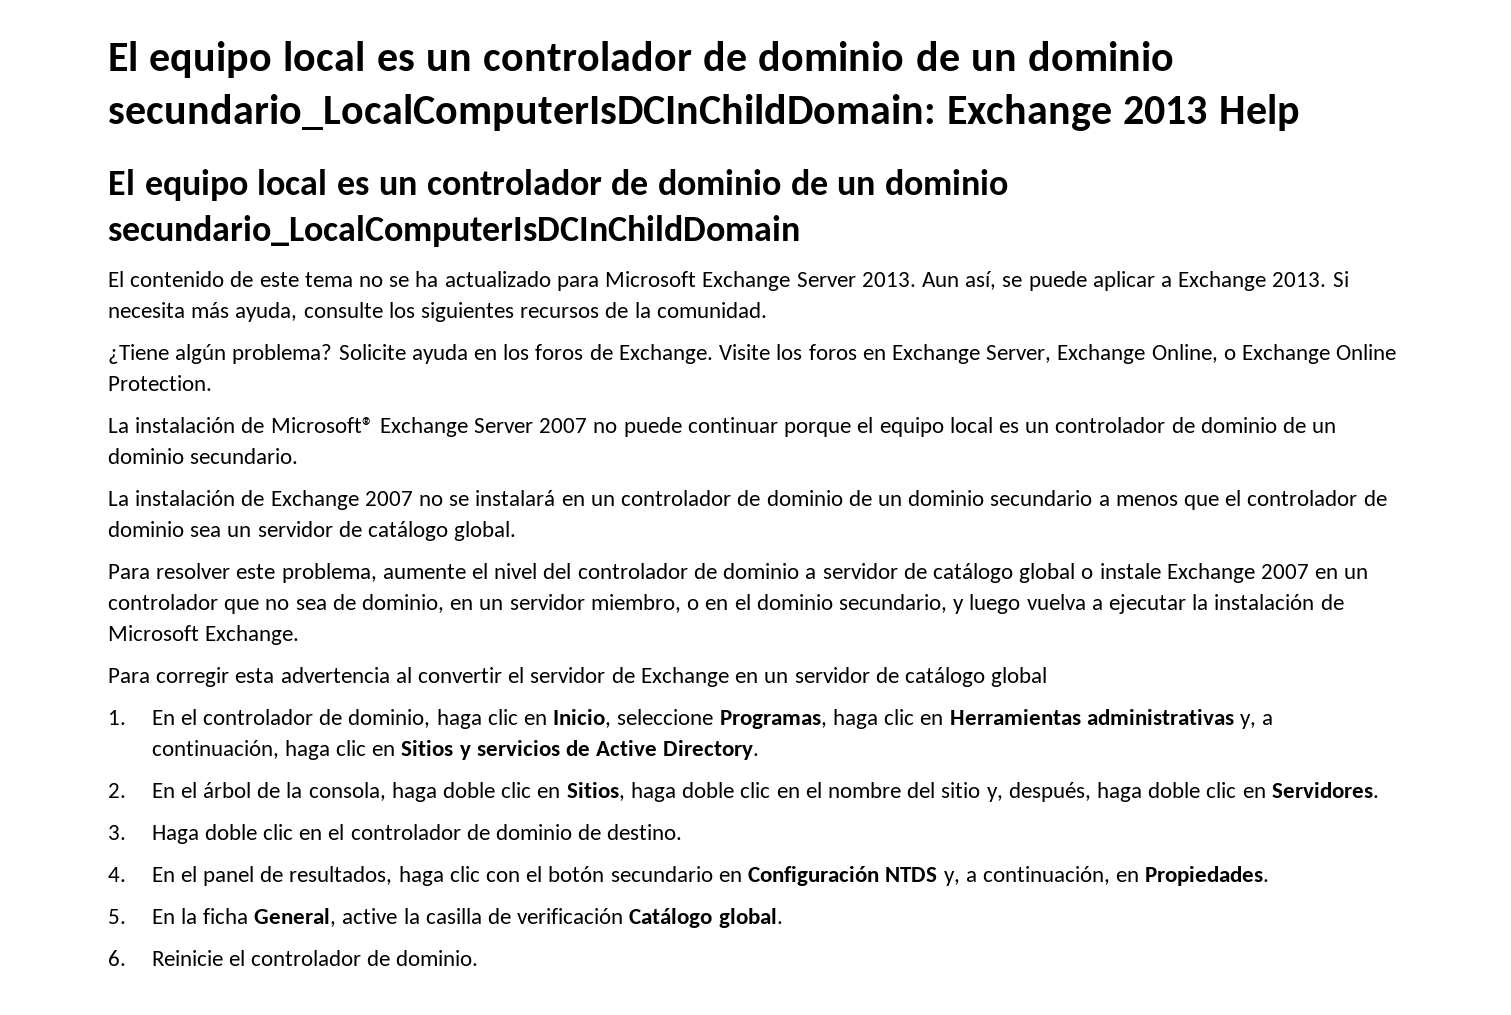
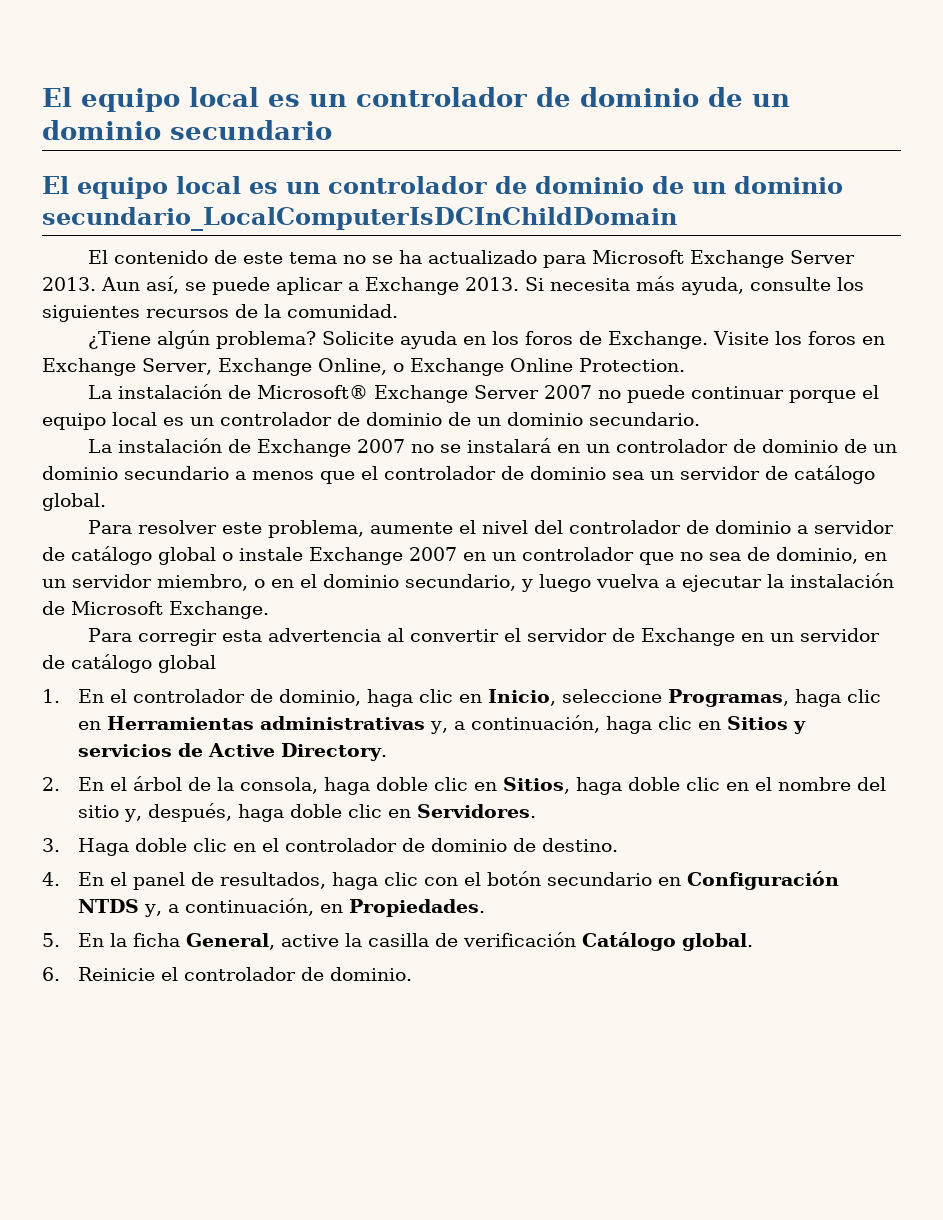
- El equipo local es un controlador de dominio de un dominio secundario_LocalComputerIsDCInChildDomain: Exchange 2013 Help
+ El equipo local es un controlador de dominio de un dominio secundario

